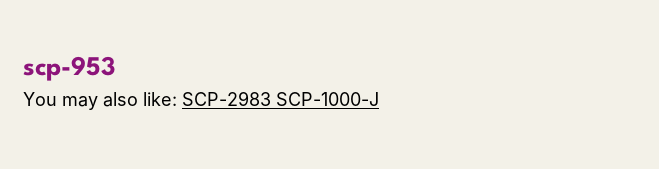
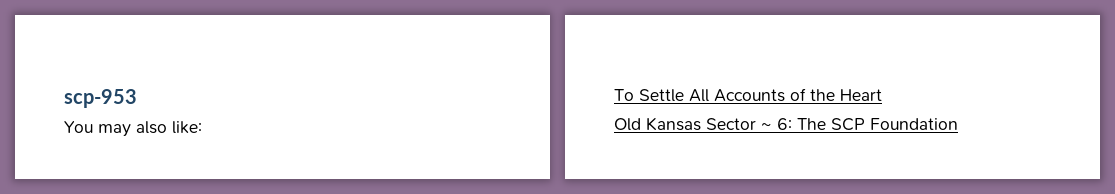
- You may also like: SCP-2983 SCP-1000-J
+ You may also like:
+ To Settle All Accounts of the Heart
+ Old Kansas Sector ~ 6: The SCP Foundation

